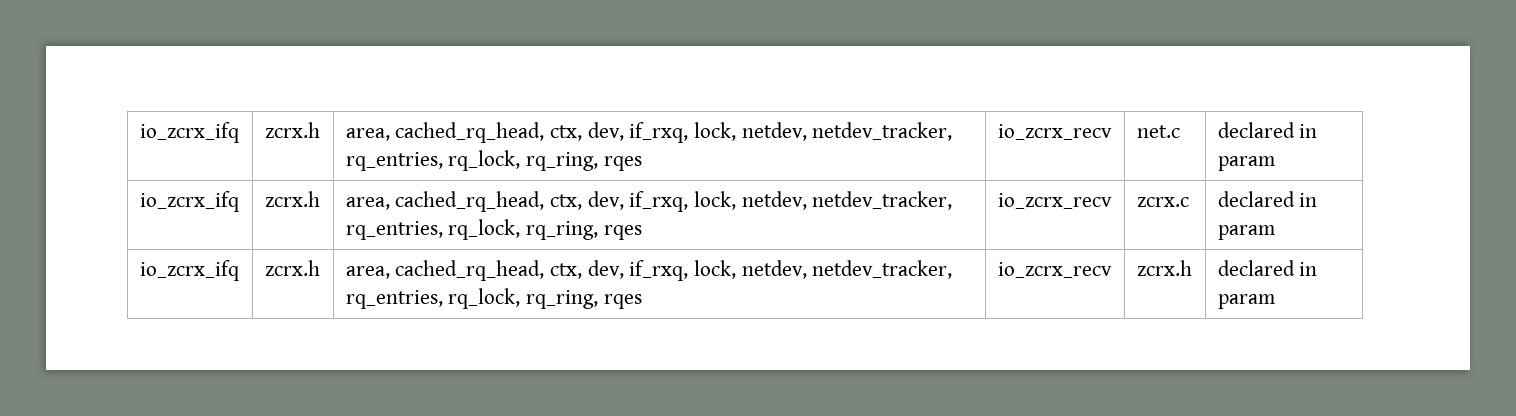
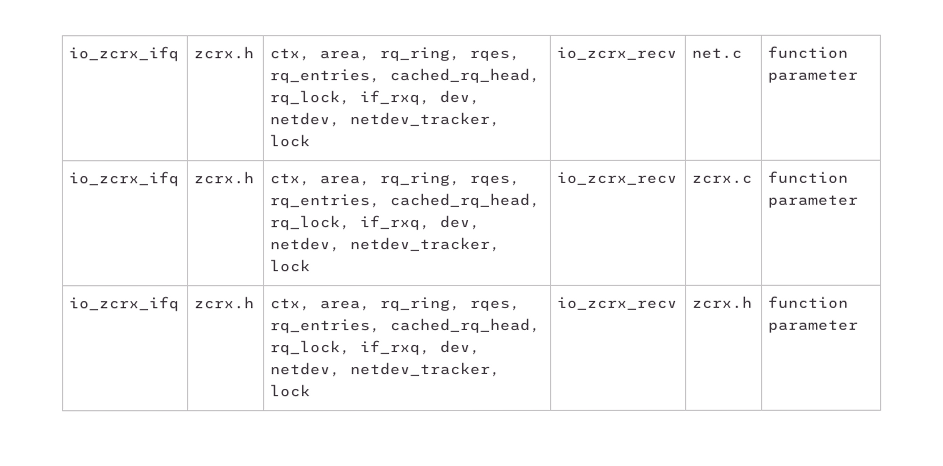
- io_zcrx_ifq | zcrx.h | area, cached_rq_head, ctx, dev, if_rxq, lock, netdev, netdev_tracker, rq_entries, rq_lock, rq_ring, rqes | io_zcrx_recv | net.c | declared in param
- io_zcrx_ifq | zcrx.h | area, cached_rq_head, ctx, dev, if_rxq, lock, netdev, netdev_tracker, rq_entries, rq_lock, rq_ring, rqes | io_zcrx_recv | zcrx.c | declared in param
- io_zcrx_ifq | zcrx.h | area, cached_rq_head, ctx, dev, if_rxq, lock, netdev, netdev_tracker, rq_entries, rq_lock, rq_ring, rqes | io_zcrx_recv | zcrx.h | declared in param
+ io_zcrx_ifq | zcrx.h | ctx, area, rq_ring, rqes, rq_entries, cached_rq_head, rq_lock, if_rxq, dev, netdev, netdev_tracker, lock | io_zcrx_recv | net.c | function parameter
+ io_zcrx_ifq | zcrx.h | ctx, area, rq_ring, rqes, rq_entries, cached_rq_head, rq_lock, if_rxq, dev, netdev, netdev_tracker, lock | io_zcrx_recv | zcrx.c | function parameter
+ io_zcrx_ifq | zcrx.h | ctx, area, rq_ring, rqes, rq_entries, cached_rq_head, rq_lock, if_rxq, dev, netdev, netdev_tracker, lock | io_zcrx_recv | zcrx.h | function parameter

